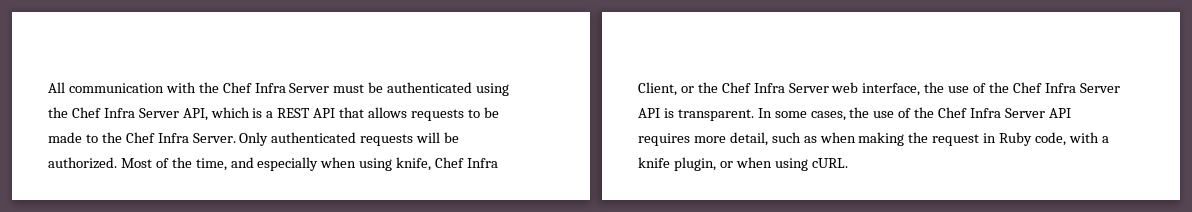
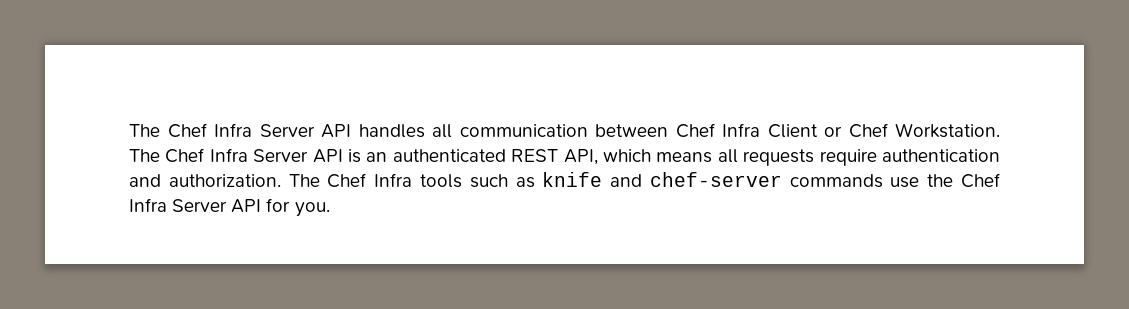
- All communication with the Chef Infra Server must be authenticated using the Chef Infra Server API, which is a REST API that allows requests to be made to the Chef Infra Server. Only authenticated requests will be authorized. Most of the time, and especially when using knife, Chef Infra Client, or the Chef Infra Server web interface, the use of the Chef Infra Server API is transparent. In some cases, the use of the Chef Infra Server API requires more detail, such as when making the request in Ruby code, with a knife plugin, or when using cURL.
+ The Chef Infra Server API handles all communication between Chef Infra Client or Chef Workstation. The Chef Infra Server API is an authenticated REST API, which means all requests require authentication and authorization. The Chef Infra tools such as knife and chef-server commands use the Chef Infra Server API for you.

